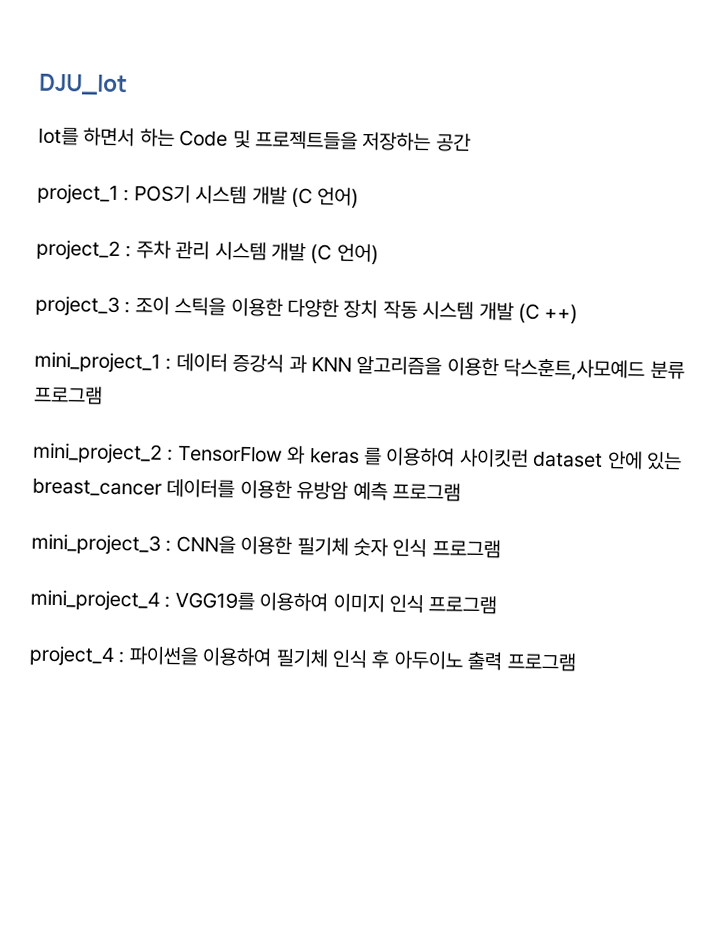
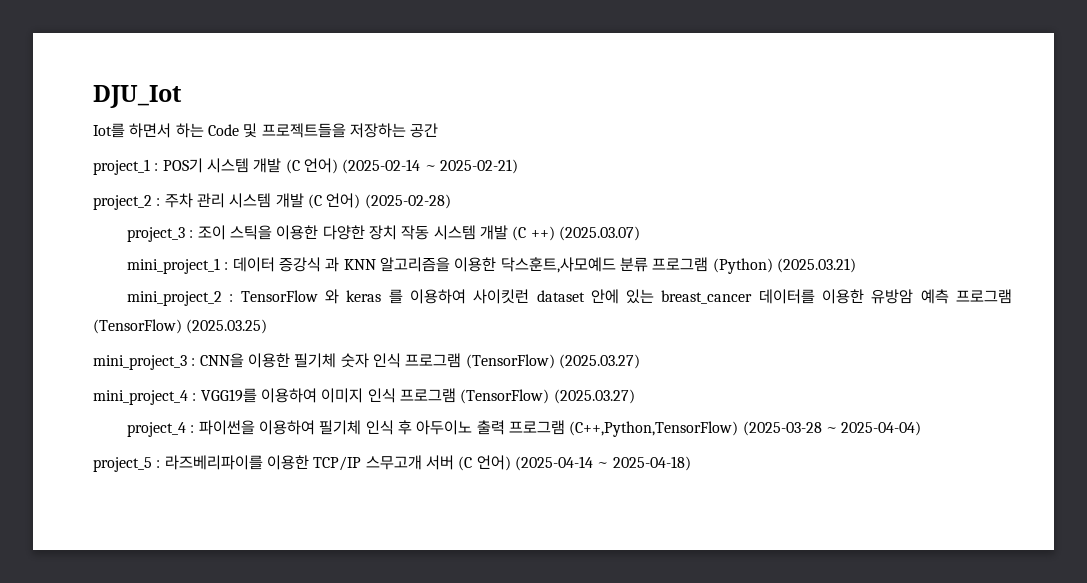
- project_1 : POS기 시스템 개발 (C 언어)
+ project_1 : POS기 시스템 개발 (C 언어) (2025-02-14 ~ 2025-02-21)
- project_2 : 주차 관리 시스템 개발 (C 언어)
+ project_2 : 주차 관리 시스템 개발 (C 언어) (2025-02-28)
- project_3 : 조이 스틱을 이용한 다양한 장치 작동 시스템 개발 (C ++)
+ project_3 : 조이 스틱을 이용한 다양한 장치 작동 시스템 개발 (C ++) (2025.03.07)
- mini_project_1 : 데이터 증강식 과 KNN 알고리즘을 이용한 닥스훈트,사모예드 분류 프로그램
+ mini_project_1 : 데이터 증강식 과 KNN 알고리즘을 이용한 닥스훈트,사모예드 분류 프로그램 (Python) (2025.03.21)
- mini_project_2 : TensorFlow 와 keras 를 이용하여 사이킷런 dataset 안에 있는 breast_cancer 데이터를 이용한 유방암 예측 프로그램
+ mini_project_2 : TensorFlow 와 keras 를 이용하여 사이킷런 dataset 안에 있는 breast_cancer 데이터를 이용한 유방암 예측 프로그램 (TensorFlow) (2025.03.25)
- mini_project_3 : CNN을 이용한 필기체 숫자 인식 프로그램
+ mini_project_3 : CNN을 이용한 필기체 숫자 인식 프로그램 (TensorFlow) (2025.03.27)
- mini_project_4 : VGG19를 이용하여 이미지 인식 프로그램
+ mini_project_4 : VGG19를 이용하여 이미지 인식 프로그램 (TensorFlow) (2025.03.27)
- project_4 : 파이썬을 이용하여 필기체 인식 후 아두이노 출력 프로그램
+ project_4 : 파이썬을 이용하여 필기체 인식 후 아두이노 출력 프로그램 (C++,Python,TensorFlow) (2025-03-28 ~ 2025-04-04)
+ project_5 : 라즈베리파이를 이용한 TCP/IP 스무고개 서버 (C 언어) (2025-04-14 ~ 2025-04-18)

